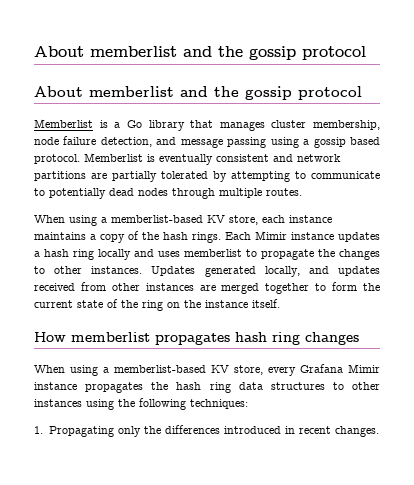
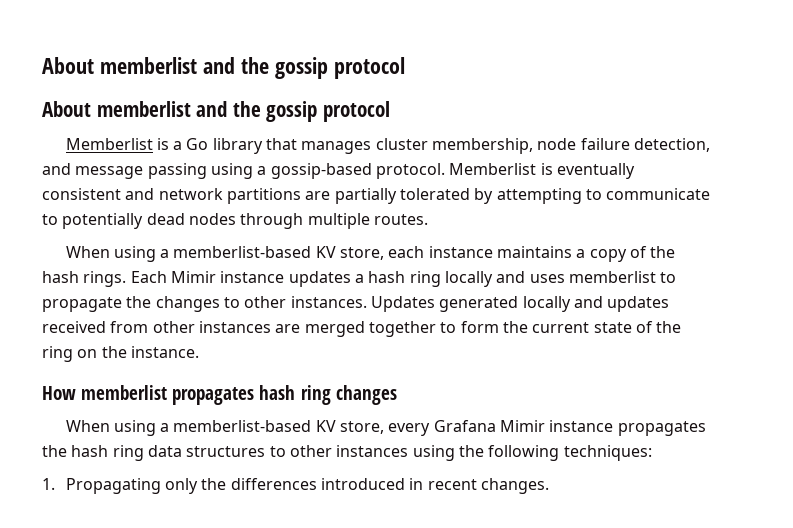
- Memberlist is a Go library that manages cluster membership, node failure detection, and message passing using a gossip based protocol.
+ Memberlist is a Go library that manages cluster membership, node failure detection, and message passing using a gossip-based protocol.
- Updates generated locally, and updates received from other instances are merged together to form the current state of the ring on the instance itself.
+ Updates generated locally and updates received from other instances are merged together to form the current state of the ring on the instance.

